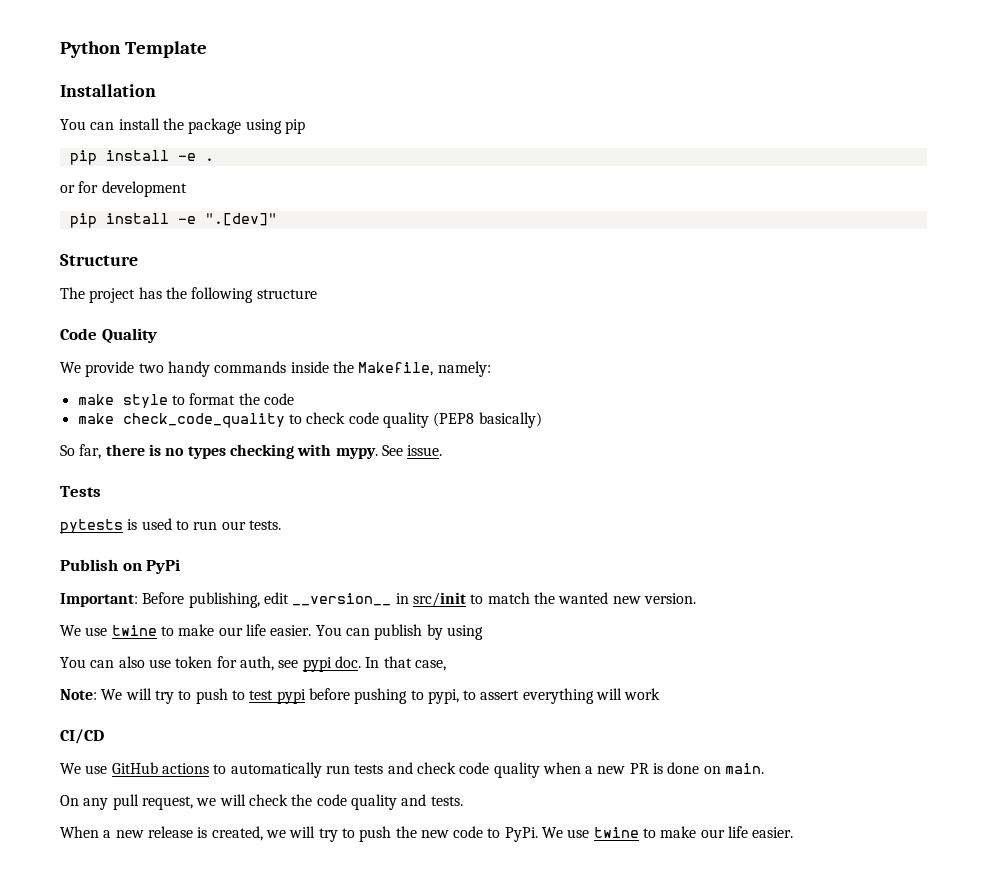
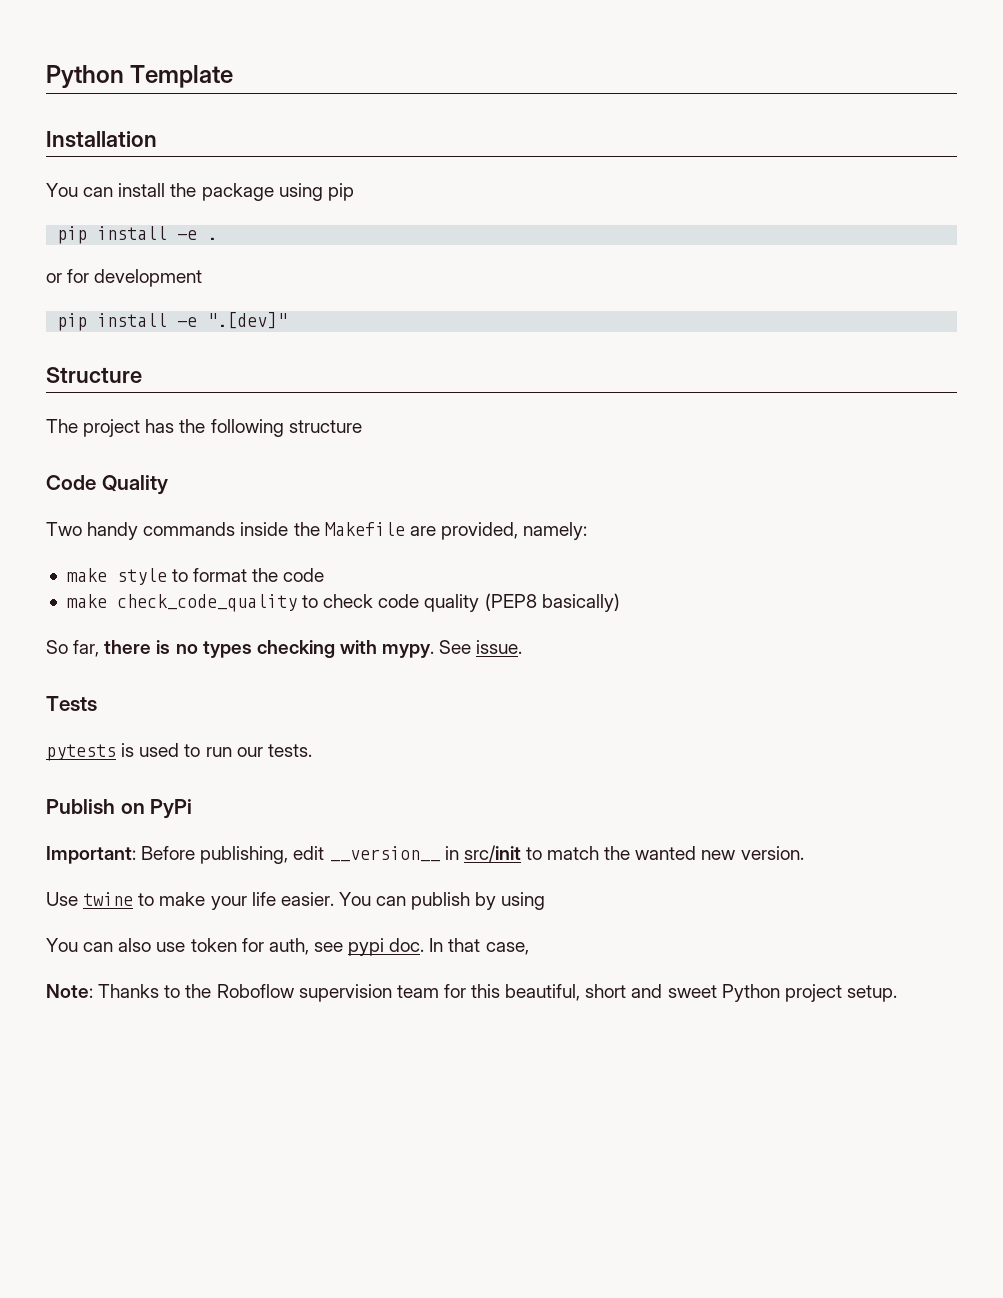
- We provide two handy commands inside the Makefile, namely:
+ Two handy commands inside the Makefile are provided, namely:
  Important: Before publishing, edit __version__ in src/init to match the wanted new version.
- We use twine to make our life easier.
+ Use twine to make your life easier.
- Note: We will try to push to test pypi before pushing to pypi, to assert everything will work
- CI/CD
- We use GitHub actions to automatically run tests and check code quality when a new PR is done on main.
- On any pull request, we will check the code quality and tests.
- When a new release is created, we will try to push the new code to PyPi. We use twine to make our life easier.
+ Note: Thanks to the Roboflow supervision team for this beautiful, short and sweet Python project setup.

